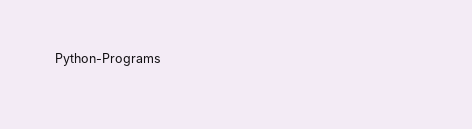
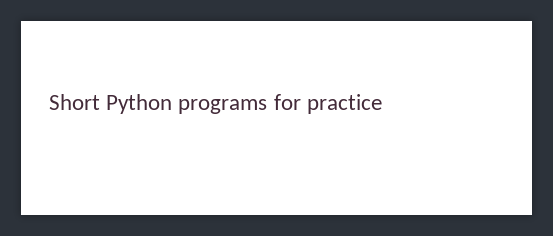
- Python-Programs
+ Short Python programs for practice

